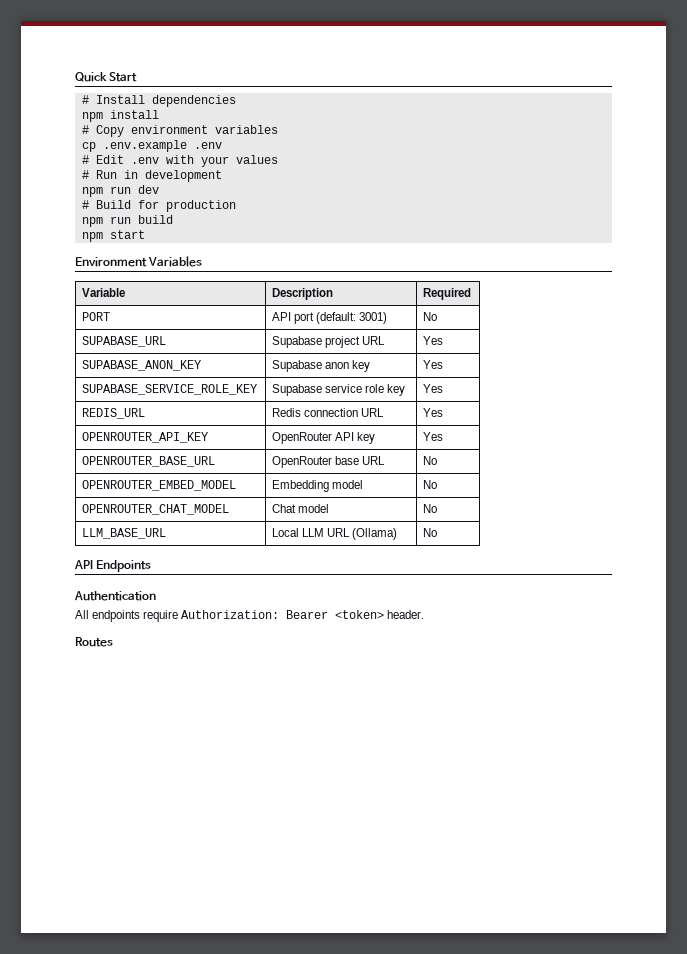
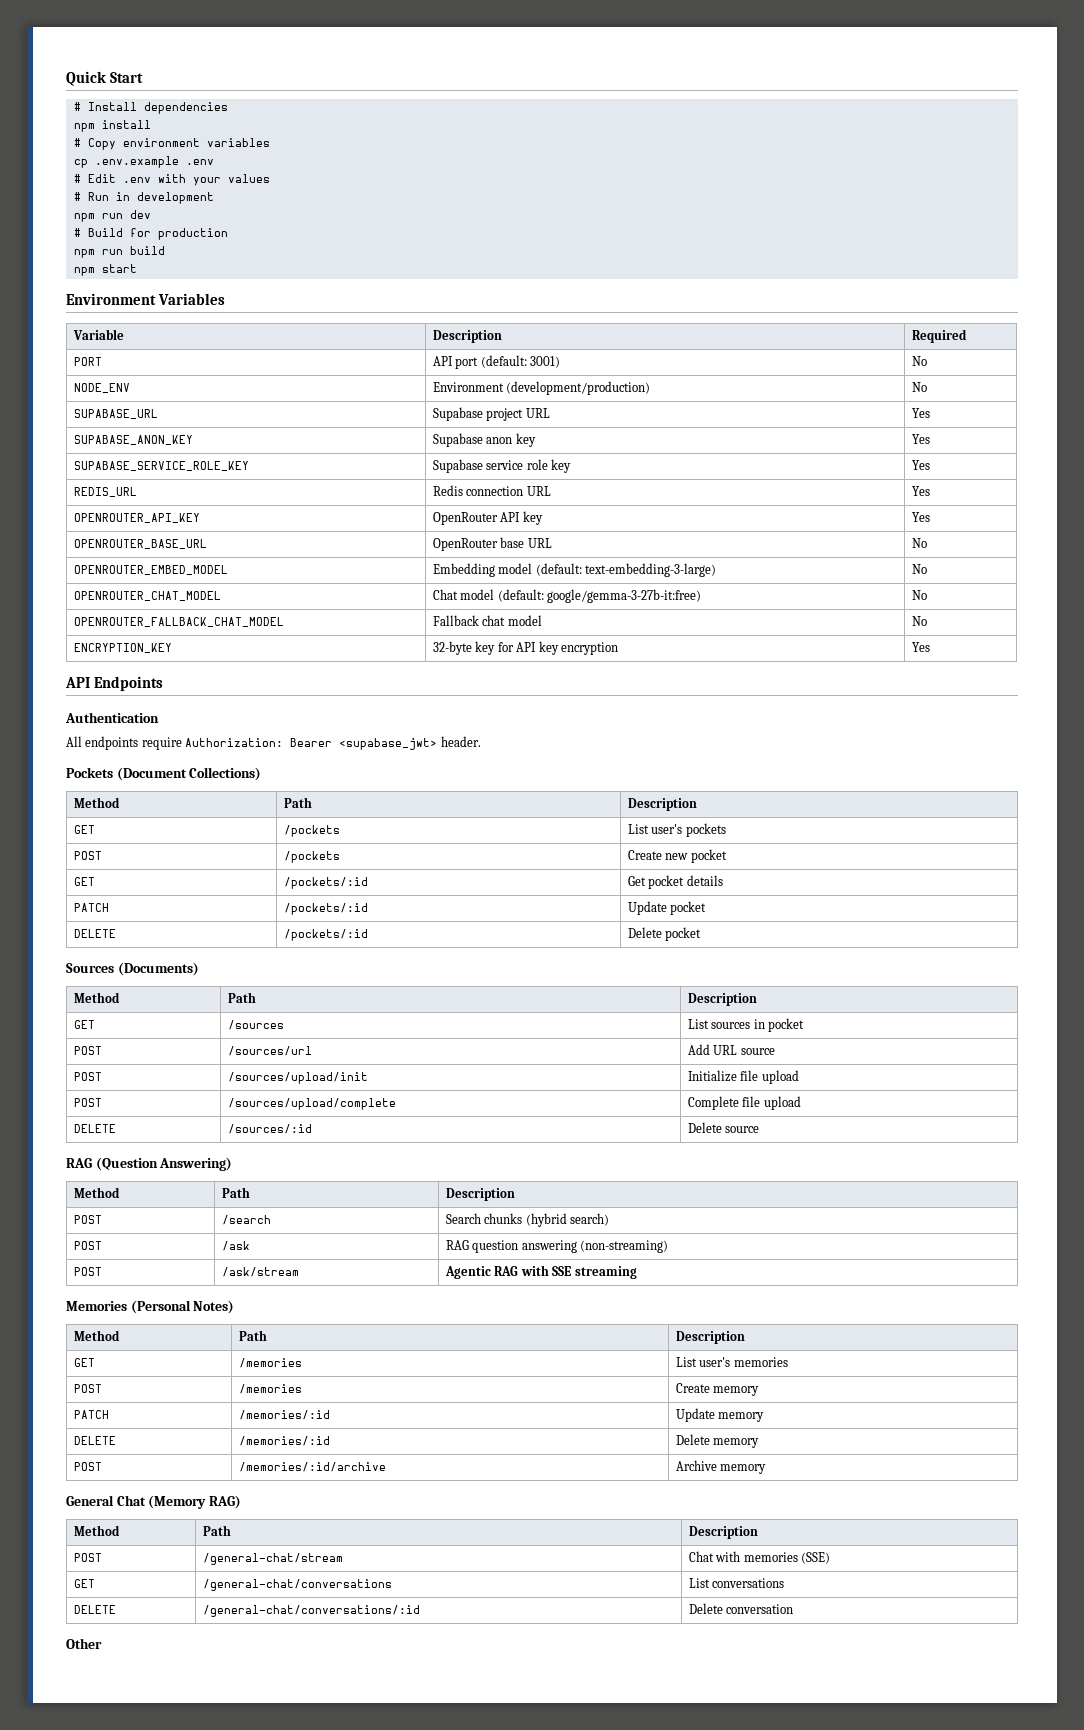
+ NODE_ENV | Environment (development/production) | No
- OPENROUTER_EMBED_MODEL | Embedding model | No
+ OPENROUTER_EMBED_MODEL | Embedding model (default: text-embedding-3-large) | No
- OPENROUTER_CHAT_MODEL | Chat model | No
- LLM_BASE_URL | Local LLM URL (Ollama) | No
+ OPENROUTER_CHAT_MODEL | Chat model (default: google/gemma-3-27b-it:free) | No
+ OPENROUTER_FALLBACK_CHAT_MODEL | Fallback chat model | No
+ ENCRYPTION_KEY | 32-byte key for API key encryption | Yes
- All endpoints require Authorization: Bearer <token> header.
+ All endpoints require Authorization: Bearer <supabase_jwt> header.
- Routes
+ Pockets (Document Collections)
+ Method | Path | Description
+ GET | /pockets | List user's pockets
+ POST | /pockets | Create new pocket
+ GET | /pockets/:id | Get pocket details
+ PATCH | /pockets/:id | Update pocket
+ DELETE | /pockets/:id | Delete pocket
+ Sources (Documents)
+ Method | Path | Description
+ GET | /sources | List sources in pocket
+ POST | /sources/url | Add URL source
+ POST | /sources/upload/init | Initialize file upload
+ POST | /sources/upload/complete | Complete file upload
+ DELETE | /sources/:id | Delete source
+ RAG (Question Answering)
+ Method | Path | Description
+ POST | /search | Search chunks (hybrid search)
+ POST | /ask | RAG question answering (non-streaming)
+ POST | /ask/stream | Agentic RAG with SSE streaming
+ Memories (Personal Notes)
+ Method | Path | Description
+ GET | /memories | List user's memories
+ POST | /memories | Create memory
+ PATCH | /memories/:id | Update memory
+ DELETE | /memories/:id | Delete memory
+ POST | /memories/:id/archive | Archive memory
+ General Chat (Memory RAG)
+ Method | Path | Description
+ POST | /general-chat/stream | Chat with memories (SSE)
+ GET | /general-chat/conversations | List conversations
+ DELETE | /general-chat/conversations/:id | Delete conversation
+ Other

